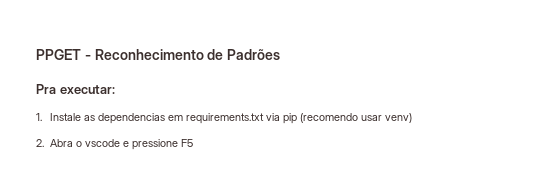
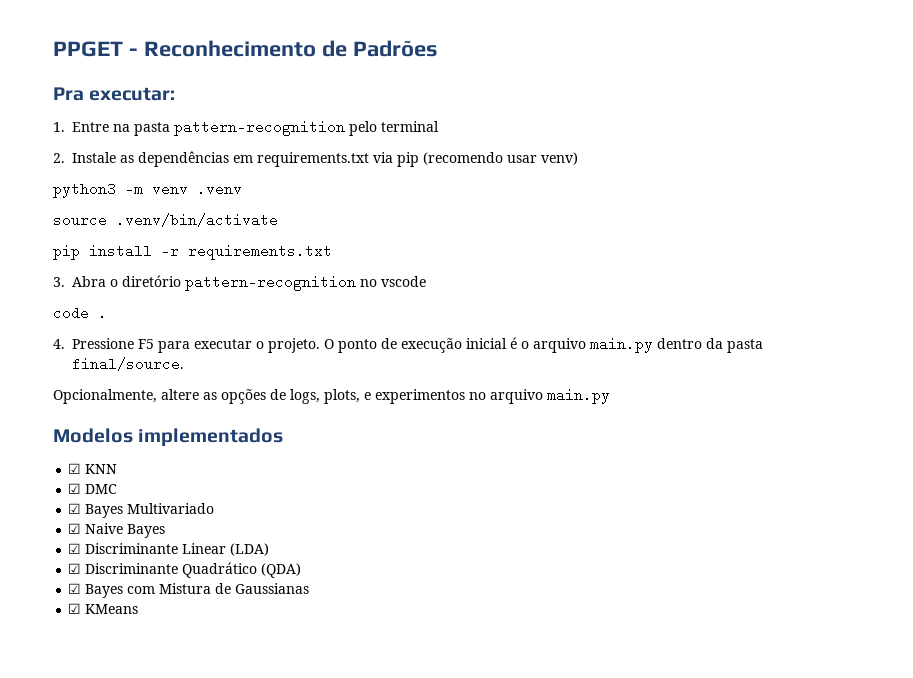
- 1. Instale as dependencias em requirements.txt via pip (recomendo usar venv)
+ 1. Entre na pasta pattern-recognition pelo terminal
+ 2. Instale as dependências em requirements.txt via pip (recomendo usar venv)
- 2. Abra o vscode e pressione F5
+ python3 -m venv .venv
+ source .venv/bin/activate
+ pip install -r requirements.txt
+ 3. Abra o diretório pattern-recognition no vscode
+ code .
+ 4. Pressione F5 para executar o projeto. O ponto de execução inicial é o arquivo main.py dentro da pasta final/source.
+ Opcionalmente, altere as opções de logs, plots, e experimentos no arquivo main.py
+ Modelos implementados
+ ☑ KNN
+ ☑ DMC
+ ☑ Bayes Multivariado
+ ☑ Naive Bayes
+ ☑ Discriminante Linear (LDA)
+ ☑ Discriminante Quadrático (QDA)
+ ☑ Bayes com Mistura de Gaussianas
+ ☑ KMeans

